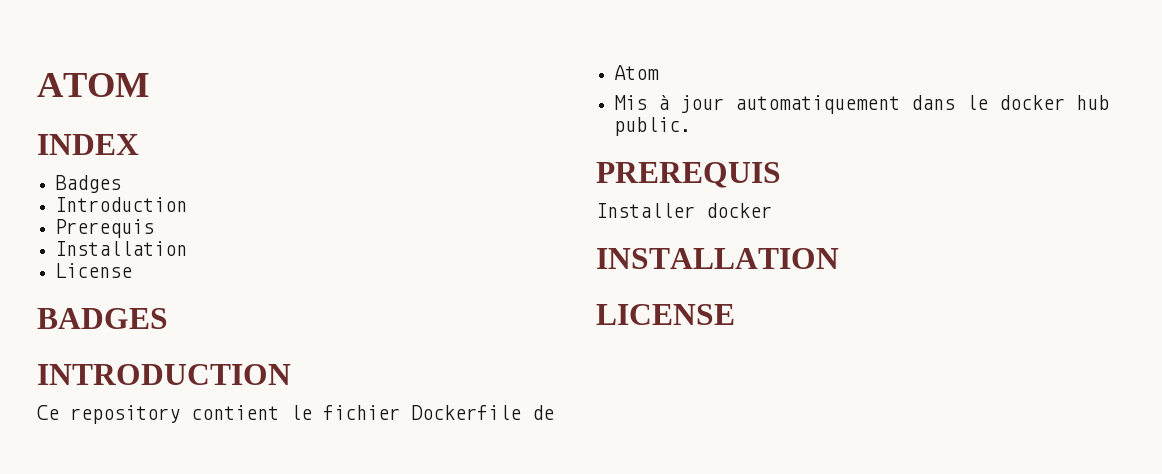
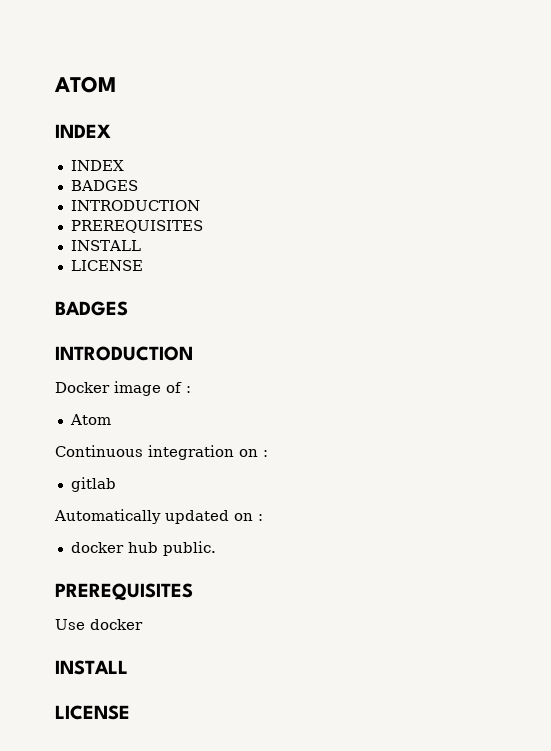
  ATOM
  INDEX
- Badges
- Introduction
- Prerequis
- Installation
- License
+ INDEX
  BADGES
  INTRODUCTION
- Ce repository contient le fichier Dockerfile de
+ PREREQUISITES
+ INSTALL
+ LICENSE
+ BADGES
+ INTRODUCTION
+ Docker image of :
  Atom
- Mis à jour automatiquement dans le docker hub public.
- PREREQUIS
- Installer docker
- INSTALLATION
+ Continuous integration on :
+ gitlab
+ Automatically updated on :
+ docker hub public.
+ PREREQUISITES
+ Use docker
+ INSTALL

